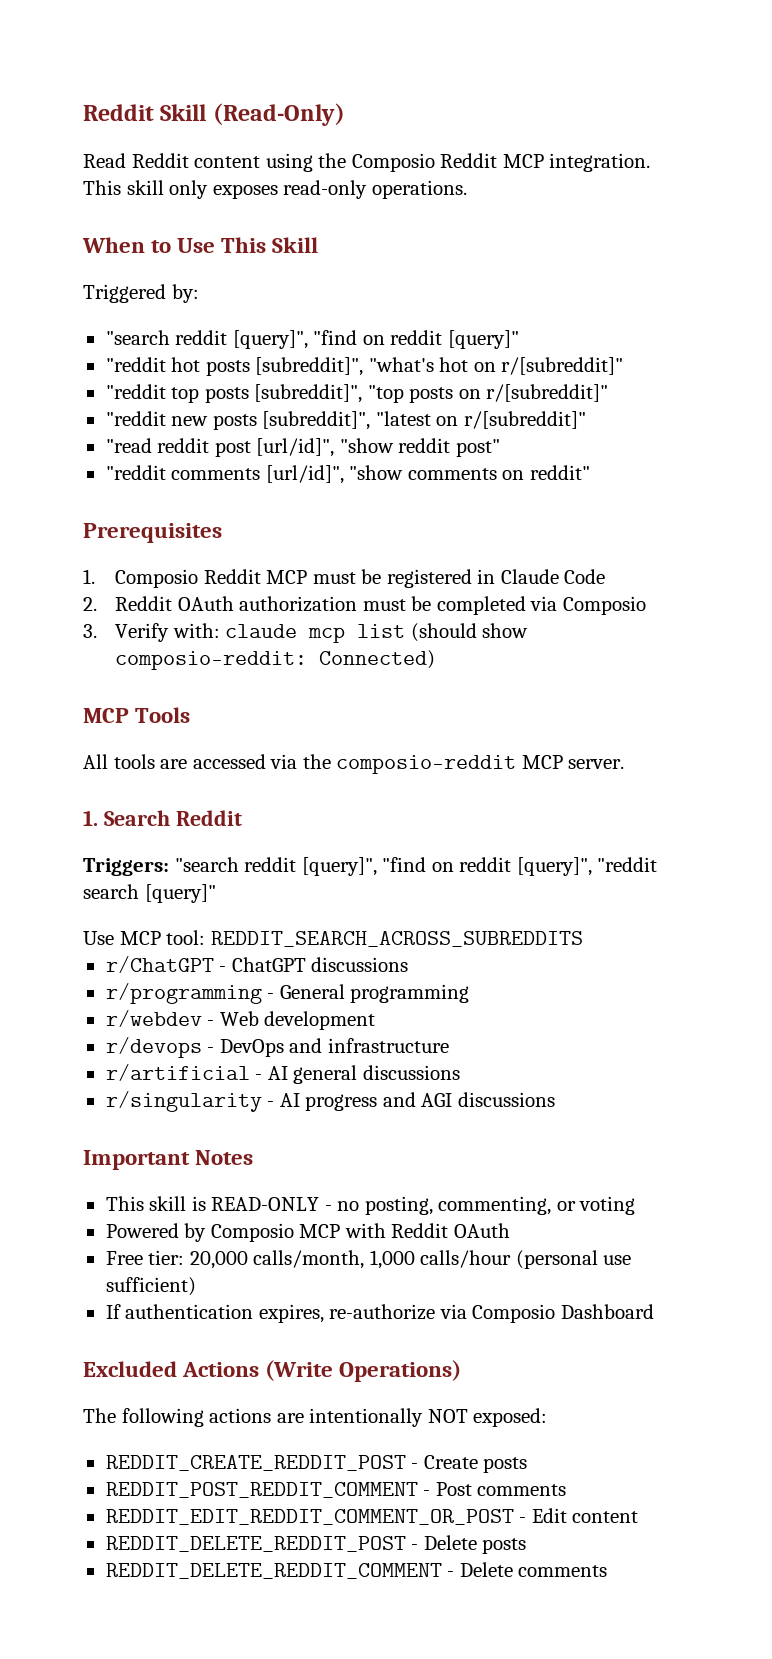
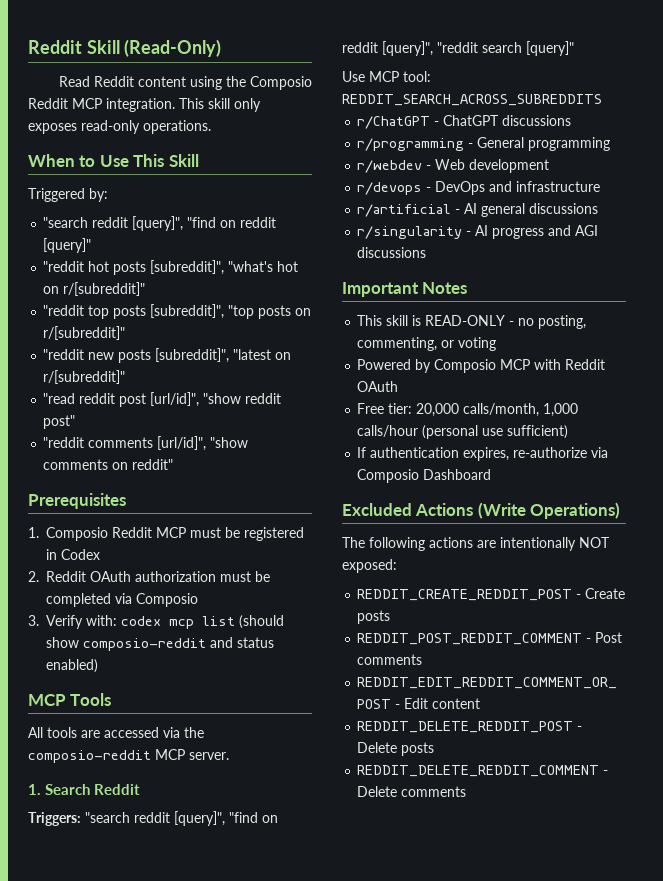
- 1. Composio Reddit MCP must be registered in Claude Code
+ 1. Composio Reddit MCP must be registered in Codex
- 3. Verify with: claude mcp list (should show composio-reddit: Connected)
+ 3. Verify with: codex mcp list (should show composio-reddit and status enabled)

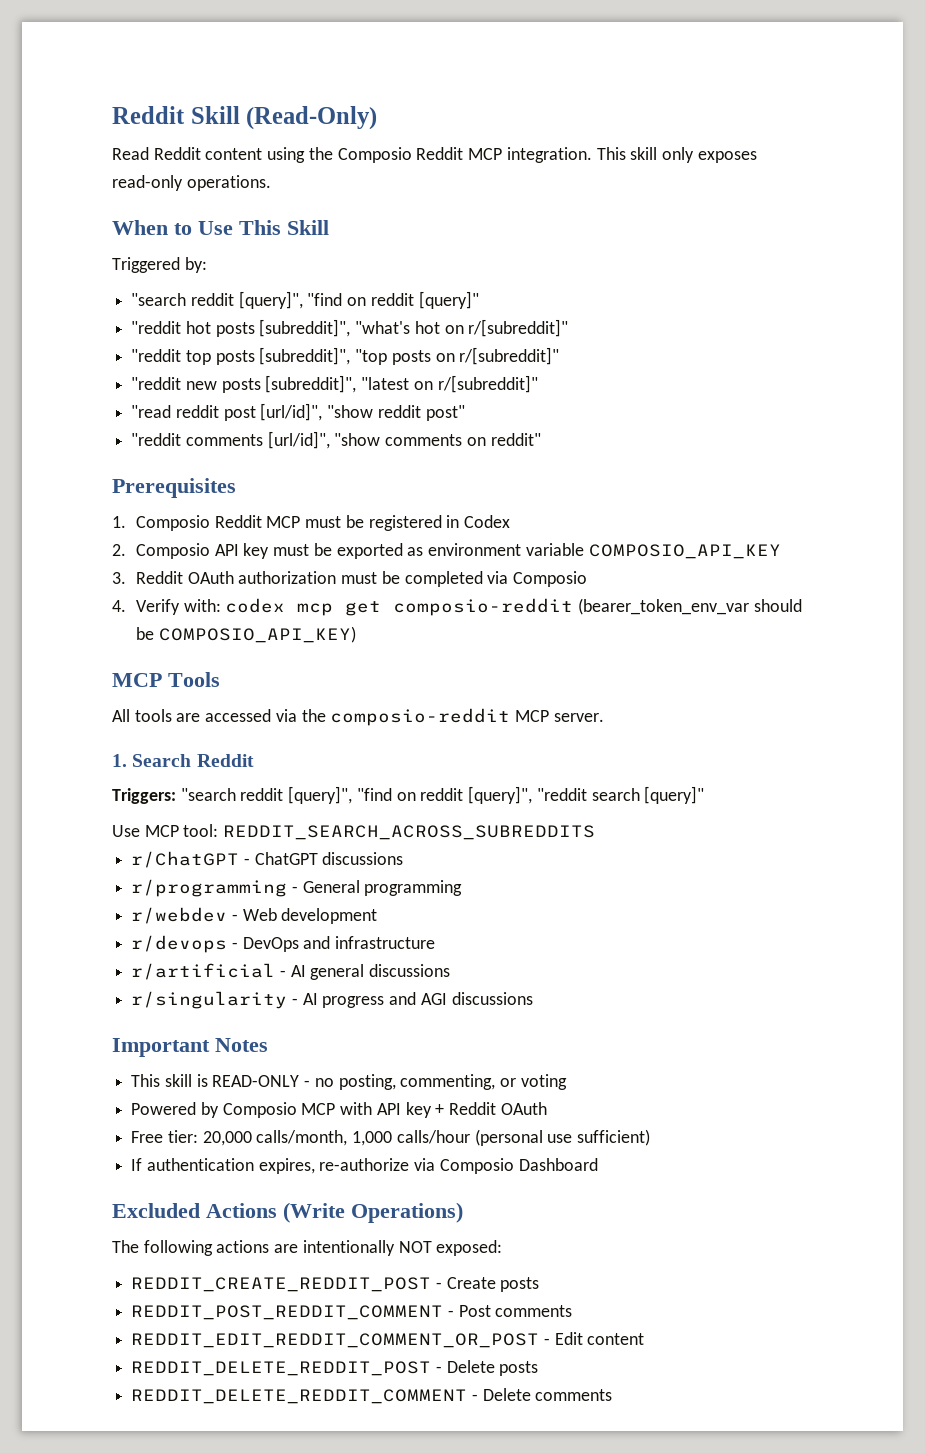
- 2. Reddit OAuth authorization must be completed via Composio
+ 2. Composio API key must be exported as environment variable COMPOSIO_API_KEY
+ 3. Reddit OAuth authorization must be completed via Composio
- 3. Verify with: codex mcp list (should show composio-reddit and status enabled)
+ 4. Verify with: codex mcp get composio-reddit (bearer_token_env_var should be COMPOSIO_API_KEY)
- Powered by Composio MCP with Reddit OAuth
+ Powered by Composio MCP with API key + Reddit OAuth

